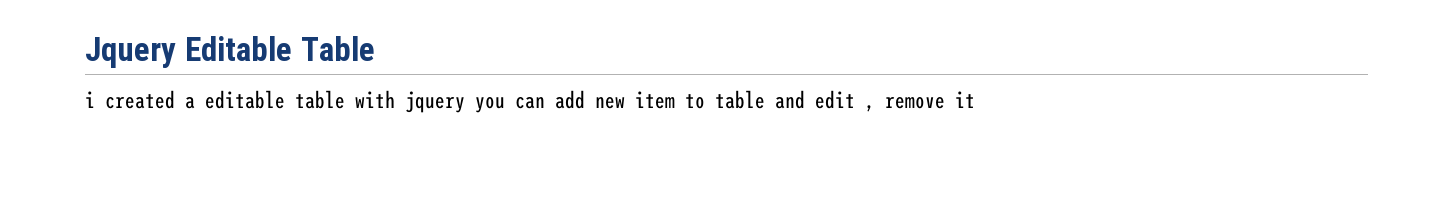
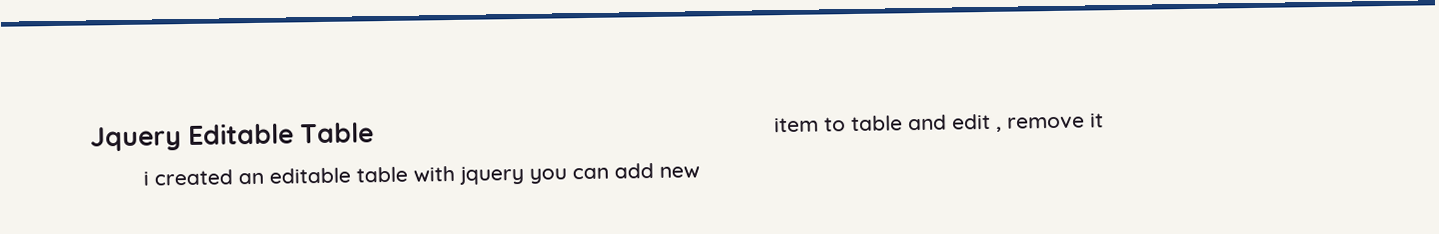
- i created a editable table with jquery you can add new item to table and edit , remove it
+ i created an editable table with jquery you can add new item to table and edit , remove it

